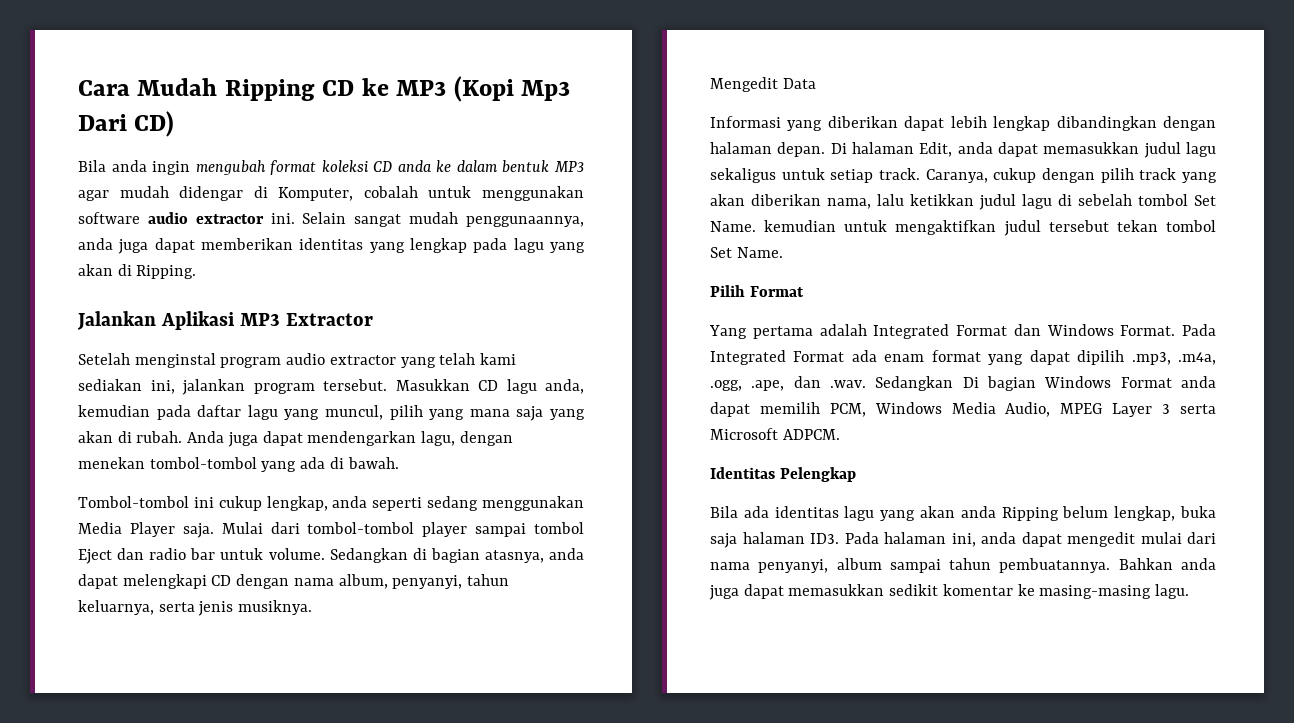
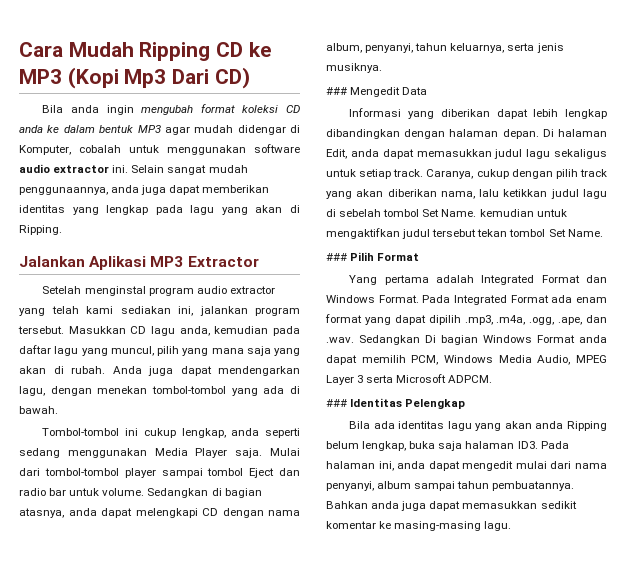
- Mengedit Data
+ ### Mengedit Data
- Pilih Format
+ ### Pilih Format
- Identitas Pelengkap
+ ### Identitas Pelengkap

